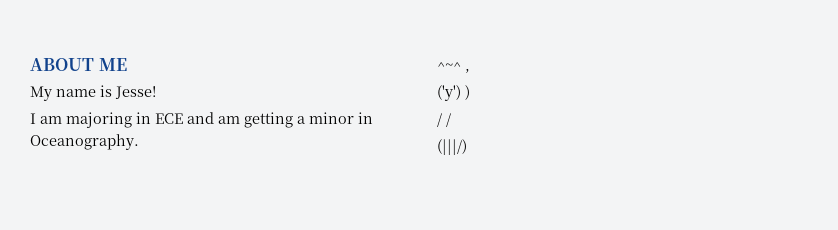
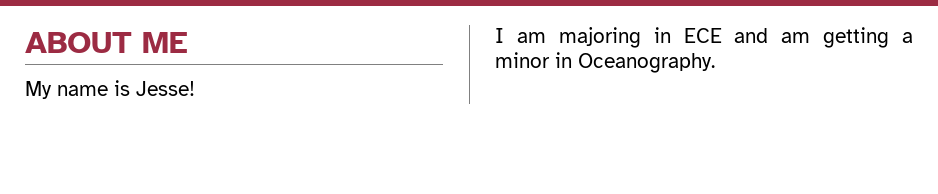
- ^~^ ,
- ('y') )
- / /
- (|||/)

